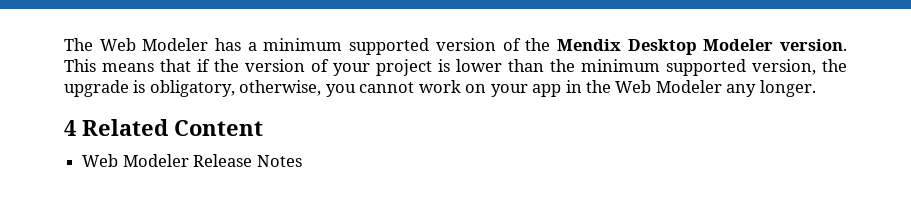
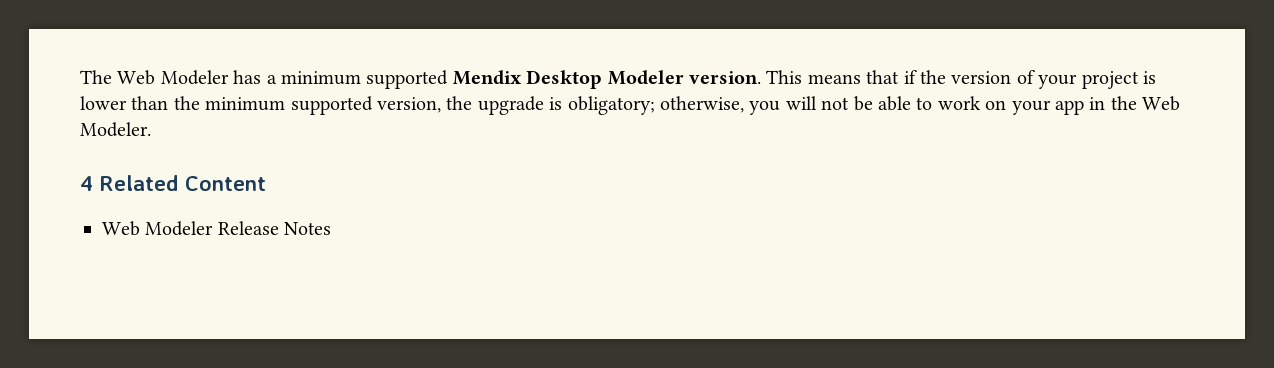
- The Web Modeler has a minimum supported version of the Mendix Desktop Modeler version.
+ The Web Modeler has a minimum supported Mendix Desktop Modeler version.
- This means that if the version of your project is lower than the minimum supported version, the upgrade is obligatory, otherwise, you cannot work on your app in the Web Modeler any longer.
+ This means that if the version of your project is lower than the minimum supported version, the upgrade is obligatory; otherwise, you will not be able to work on your app in the Web Modeler.

